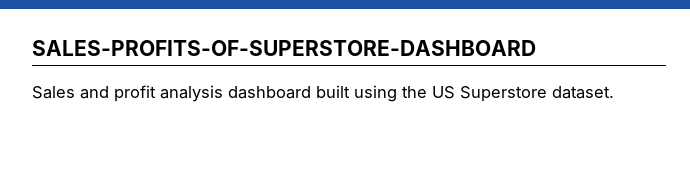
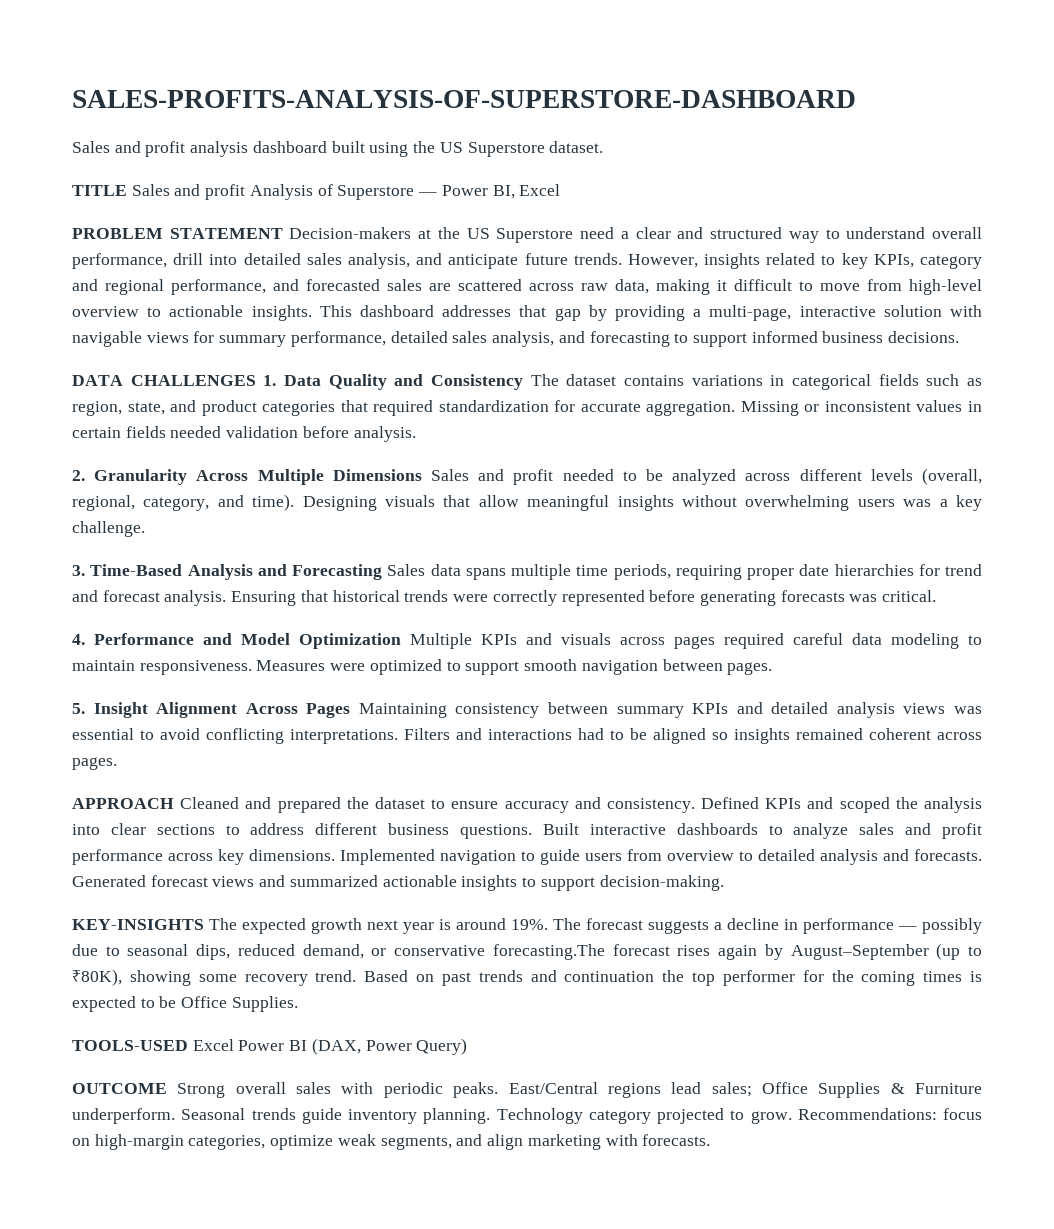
- SALES-PROFITS-OF-SUPERSTORE-DASHBOARD
+ SALES-PROFITS-ANALYSIS-OF-SUPERSTORE-DASHBOARD
+ TITLE Sales and profit Analysis of Superstore — Power BI, Excel
+ PROBLEM STATEMENT Decision-makers at the US Superstore need a clear and structured way to understand overall performance, drill into detailed sales analysis, and anticipate future trends. However, insights related to key KPIs, category and regional performance, and forecasted sales are scattered across raw data, making it difficult to move from high-level overview to actionable insights. This dashboard addresses that gap by providing a multi-page, interactive solution with navigable views for summary performance, detailed sales analysis, and forecasting to support informed business decisions.
+ DATA CHALLENGES 1. Data Quality and Consistency The dataset contains variations in categorical fields such as region, state, and product categories that required standardization for accurate aggregation. Missing or inconsistent values in certain fields needed validation before analysis.
+ 2. Granularity Across Multiple Dimensions Sales and profit needed to be analyzed across different levels (overall, regional, category, and time). Designing visuals that allow meaningful insights without overwhelming users was a key challenge.
+ 3. Time-Based Analysis and Forecasting Sales data spans multiple time periods, requiring proper date hierarchies for trend and forecast analysis. Ensuring that historical trends were correctly represented before generating forecasts was critical.
+ 4. Performance and Model Optimization Multiple KPIs and visuals across pages required careful data modeling to maintain responsiveness. Measures were optimized to support smooth navigation between pages.
+ 5. Insight Alignment Across Pages Maintaining consistency between summary KPIs and detailed analysis views was essential to avoid conflicting interpretations. Filters and interactions had to be aligned so insights remained coherent across pages.
+ APPROACH Cleaned and prepared the dataset to ensure accuracy and consistency. Defined KPIs and scoped the analysis into clear sections to address different business questions. Built interactive dashboards to analyze sales and profit performance across key dimensions. Implemented navigation to guide users from overview to detailed analysis and forecasts. Generated forecast views and summarized actionable insights to support decision-making.
+ KEY-INSIGHTS The expected growth next year is around 19%. The forecast suggests a decline in performance — possibly due to seasonal dips, reduced demand, or conservative forecasting.The forecast rises again by August–September (up to ₹80K), showing some recovery trend. Based on past trends and continuation the top performer for the coming times is expected to be Office Supplies.
+ TOOLS-USED Excel Power BI (DAX, Power Query)
+ OUTCOME Strong overall sales with periodic peaks. East/Central regions lead sales; Office Supplies & Furniture underperform. Seasonal trends guide inventory planning. Technology category projected to grow. Recommendations: focus on high-margin categories, optimize weak segments, and align marketing with forecasts.

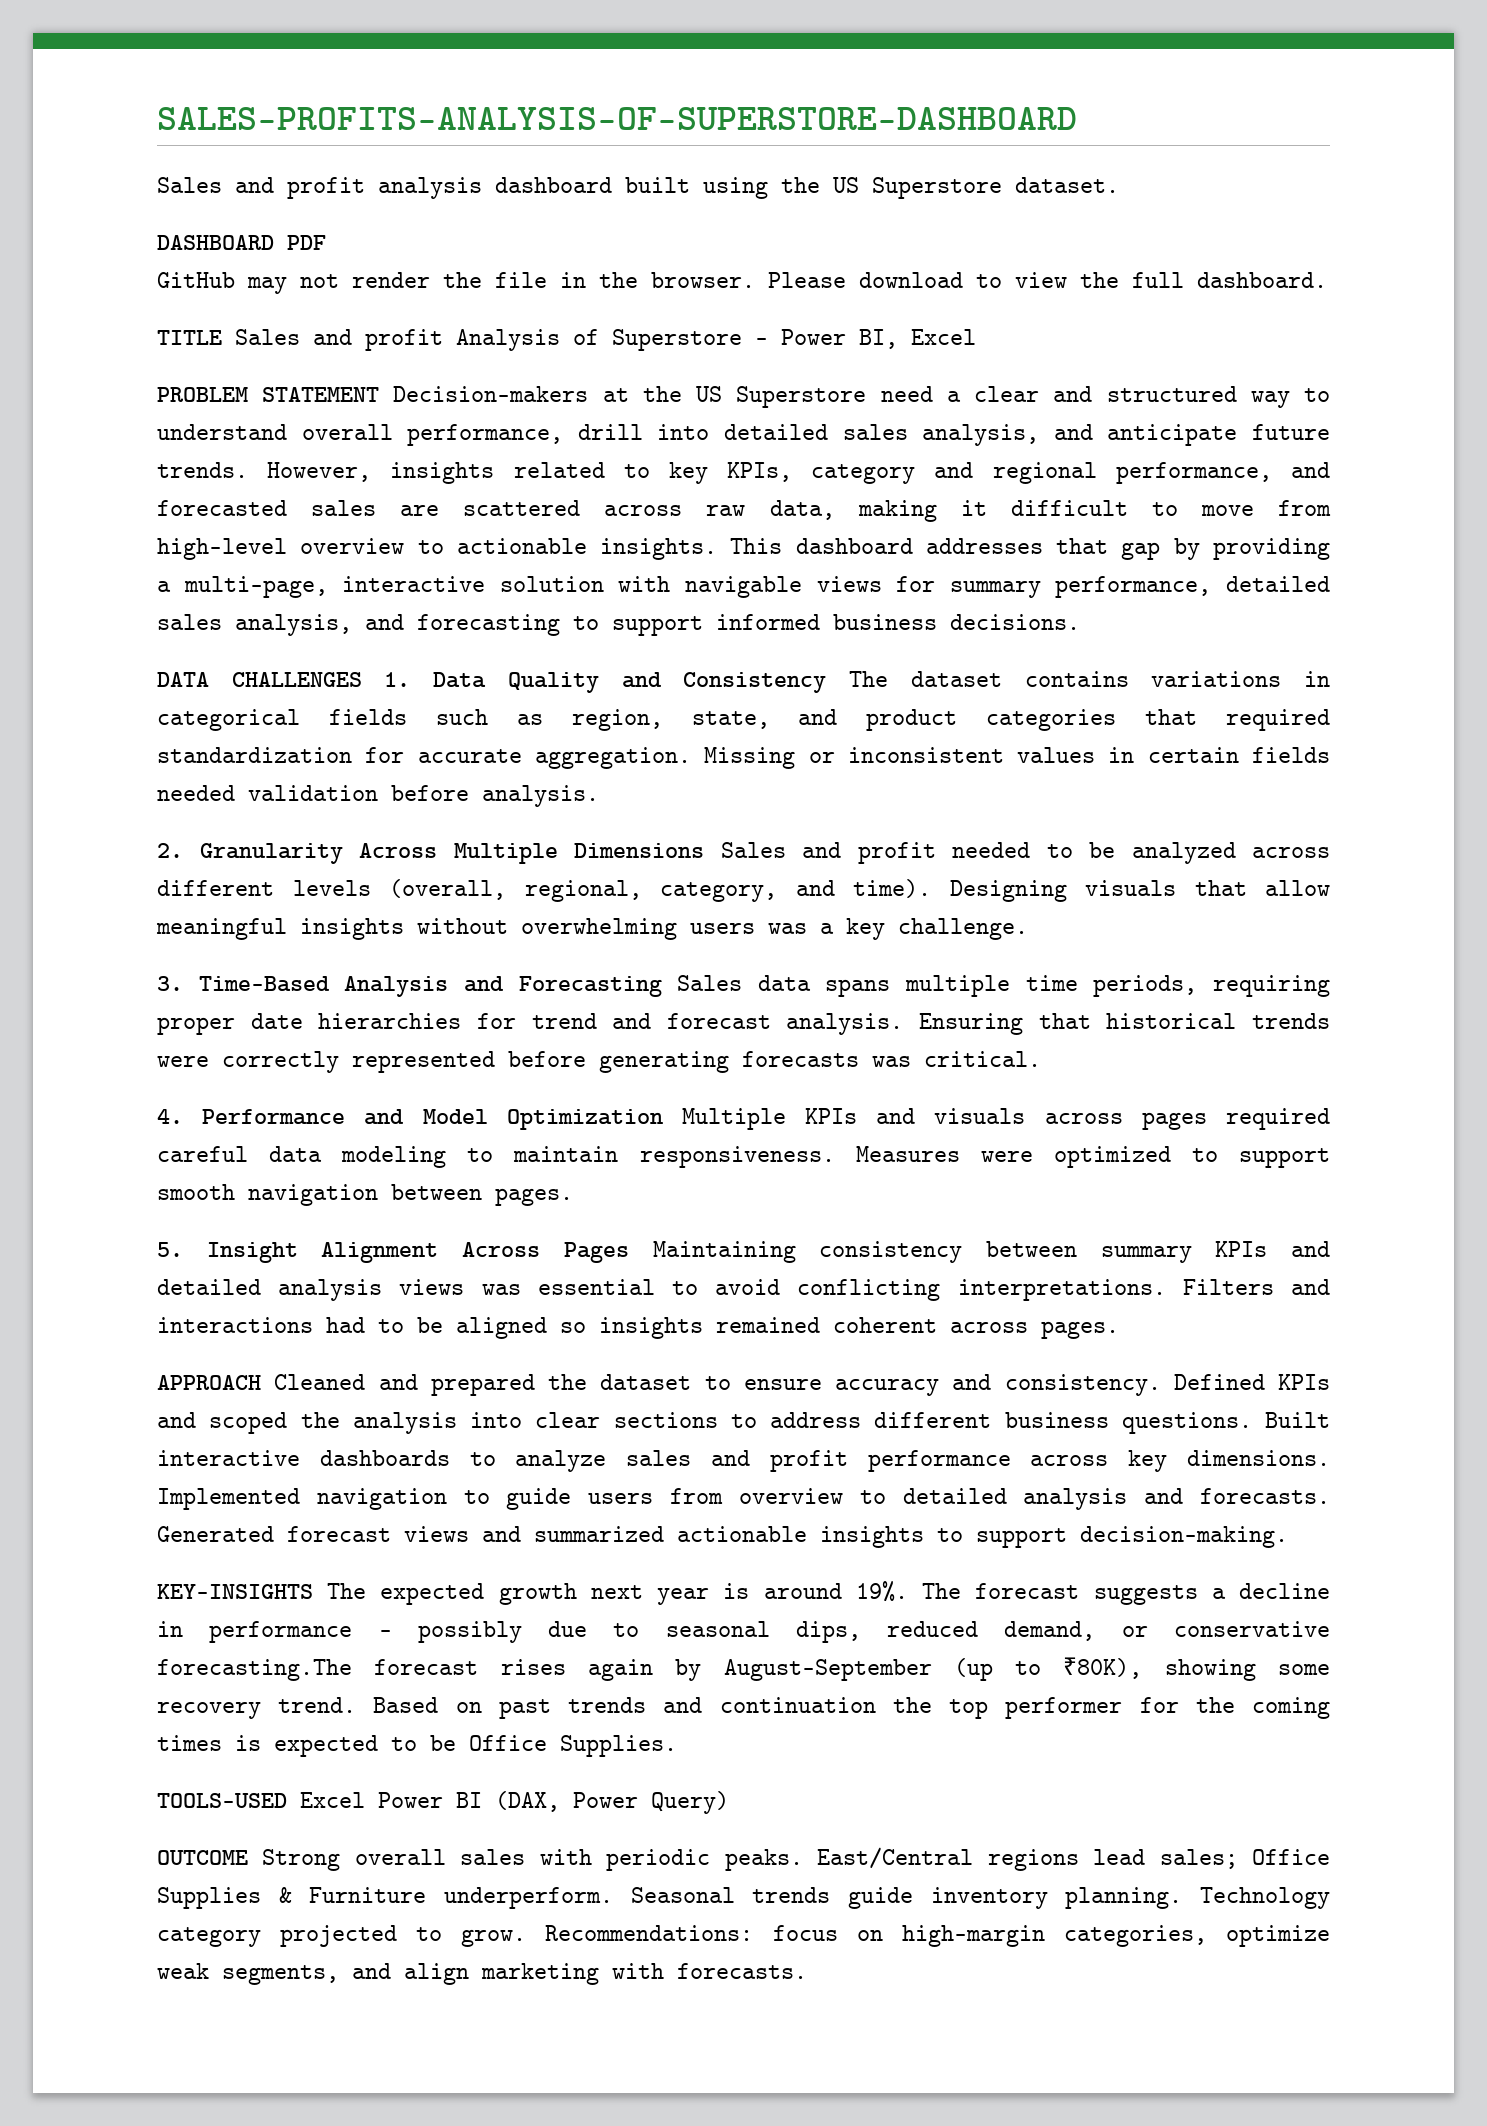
+ DASHBOARD PDF
+ GitHub may not render the file in the browser. Please download to view the full dashboard.

